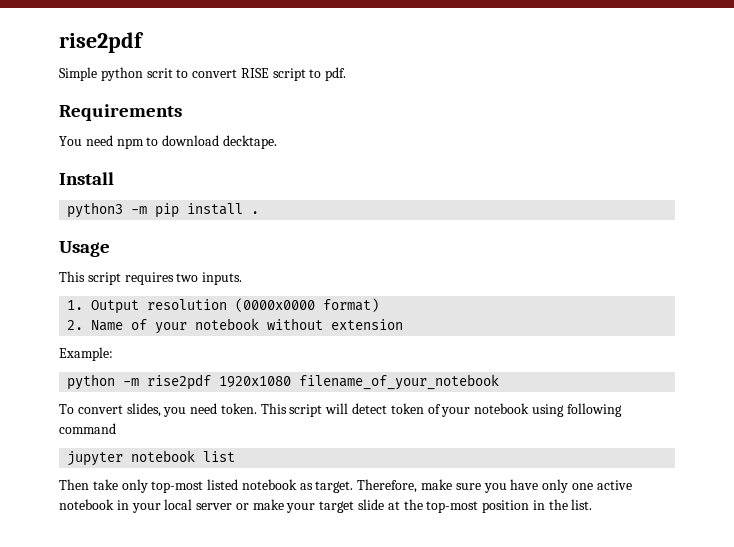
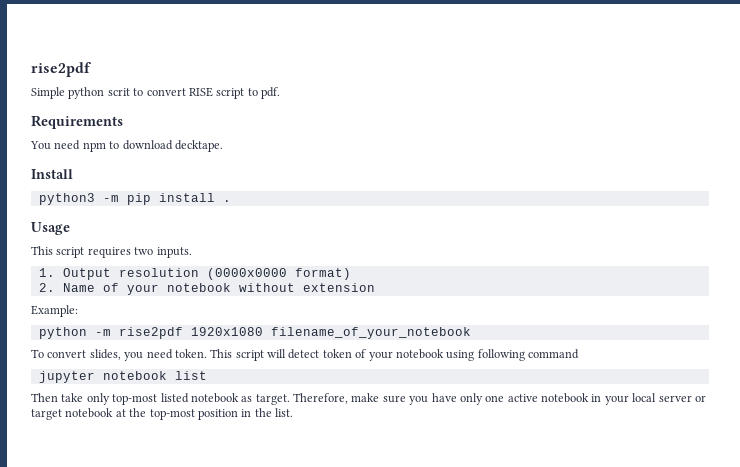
- Therefore, make sure you have only one active notebook in your local server or make your target slide at the top-most position in the list.
+ Therefore, make sure you have only one active notebook in your local server or target notebook at the top-most position in the list.

